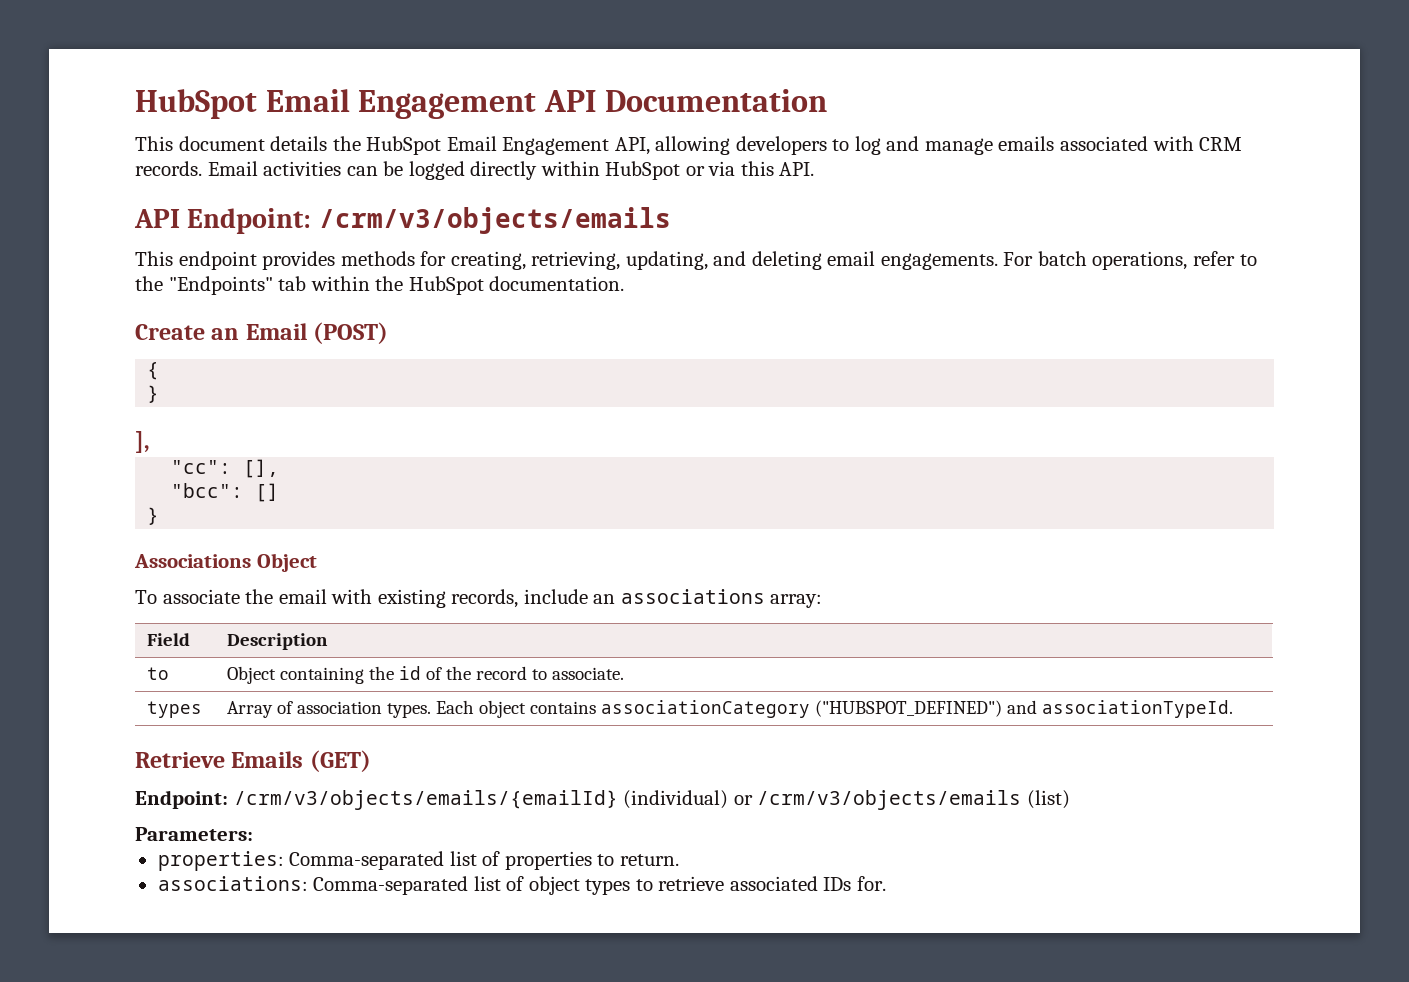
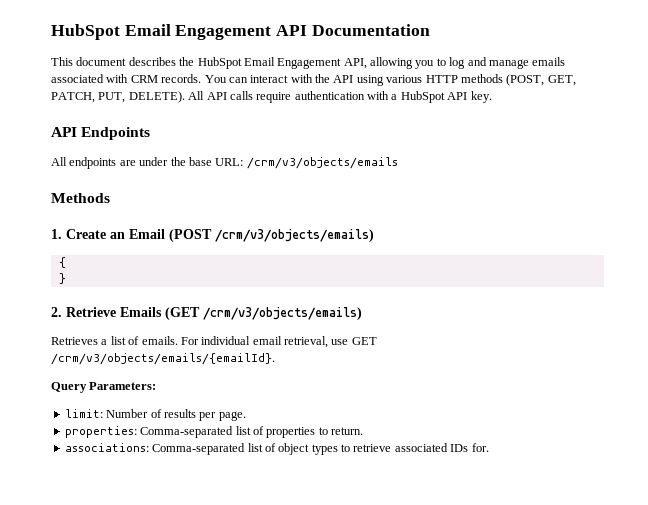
- This document details the HubSpot Email Engagement API, allowing developers to log and manage emails associated with CRM records.
+ This document describes the HubSpot Email Engagement API, allowing you to log and manage emails associated with CRM records.
- Email activities can be logged directly within HubSpot or via this API.
- API Endpoint: /crm/v3/objects/emails
- This endpoint provides methods for creating, retrieving, updating, and deleting email engagements. For batch operations, refer to the "Endpoints" tab within the HubSpot documentation.
- Create an Email (POST)
+ You can interact with the API using various HTTP methods (POST, GET, PATCH, PUT, DELETE). All API calls require authentication with a HubSpot API key.
+ API Endpoints
+ All endpoints are under the base URL: /crm/v3/objects/emails
+ Methods
+ 1. Create an Email (POST /crm/v3/objects/emails)
- ],
- "cc": [],
- "bcc": []
- }
- Associations Object
- To associate the email with existing records, include an associations array:
- Field | Description
- to | Object containing the id of the record to associate.
- types | Array of association types. Each object contains associationCategory ("HUBSPOT_DEFINED") and associationTypeId.
- Retrieve Emails (GET)
- Endpoint: /crm/v3/objects/emails/{emailId} (individual) or /crm/v3/objects/emails (list)
- Parameters:
+ 2. Retrieve Emails (GET /crm/v3/objects/emails)
+ Retrieves a list of emails. For individual email retrieval, use GET /crm/v3/objects/emails/{emailId}.
+ Query Parameters:
+ limit: Number of results per page.

